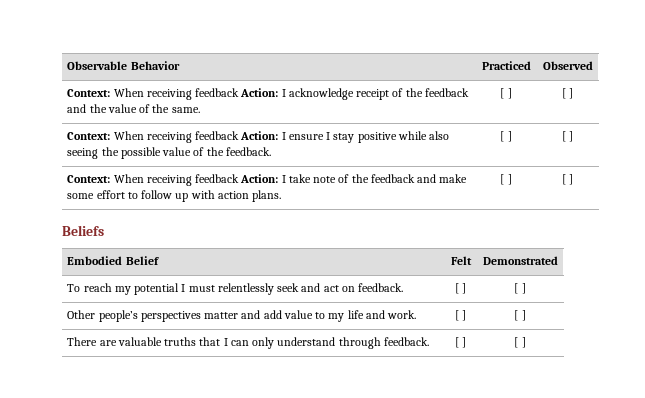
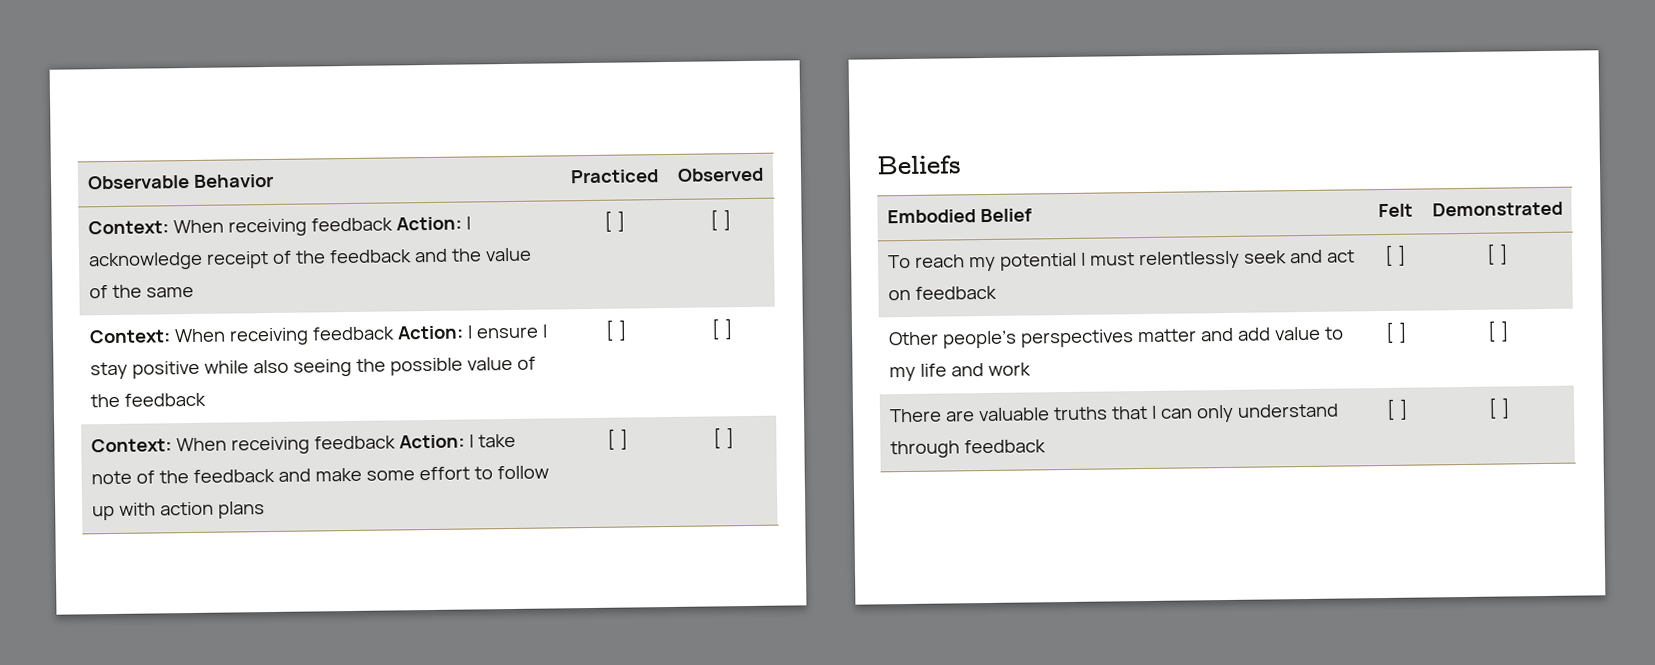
- Context: When receiving feedback Action: I acknowledge receipt of the feedback and the value of the same. | [ ] | [ ]
+ Context: When receiving feedback Action: I acknowledge receipt of the feedback and the value of the same | [ ] | [ ]
- Context: When receiving feedback Action: I ensure I stay positive while also seeing the possible value of the feedback. | [ ] | [ ]
+ Context: When receiving feedback Action: I ensure I stay positive while also seeing the possible value of the feedback | [ ] | [ ]
- Context: When receiving feedback Action: I take note of the feedback and make some effort to follow up with action plans. | [ ] | [ ]
+ Context: When receiving feedback Action: I take note of the feedback and make some effort to follow up with action plans | [ ] | [ ]
- To reach my potential I must relentlessly seek and act on feedback. | [ ] | [ ]
+ To reach my potential I must relentlessly seek and act on feedback | [ ] | [ ]
- Other people’s perspectives matter and add value to my life and work. | [ ] | [ ]
+ Other people’s perspectives matter and add value to my life and work | [ ] | [ ]
- There are valuable truths that I can only understand through feedback. | [ ] | [ ]
+ There are valuable truths that I can only understand through feedback | [ ] | [ ]

